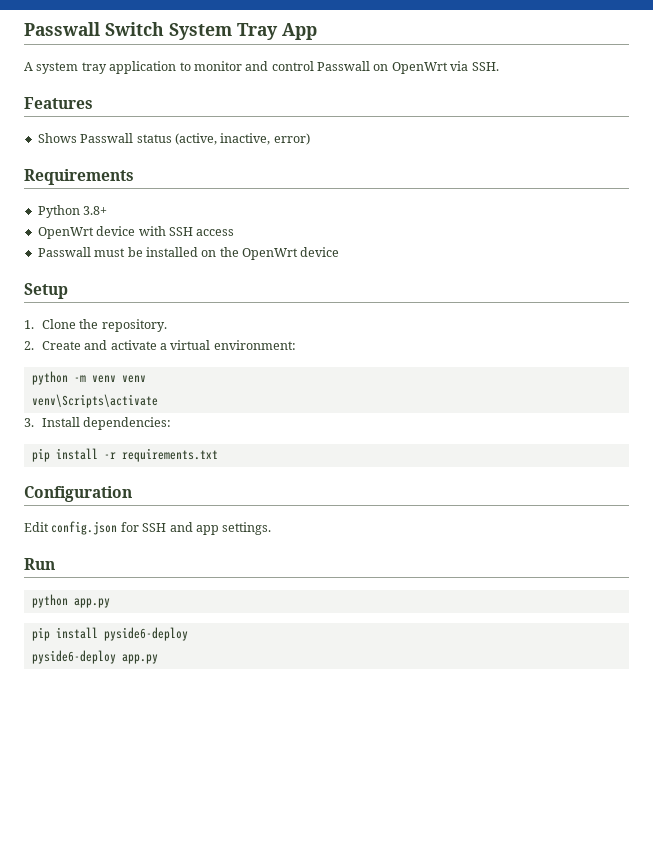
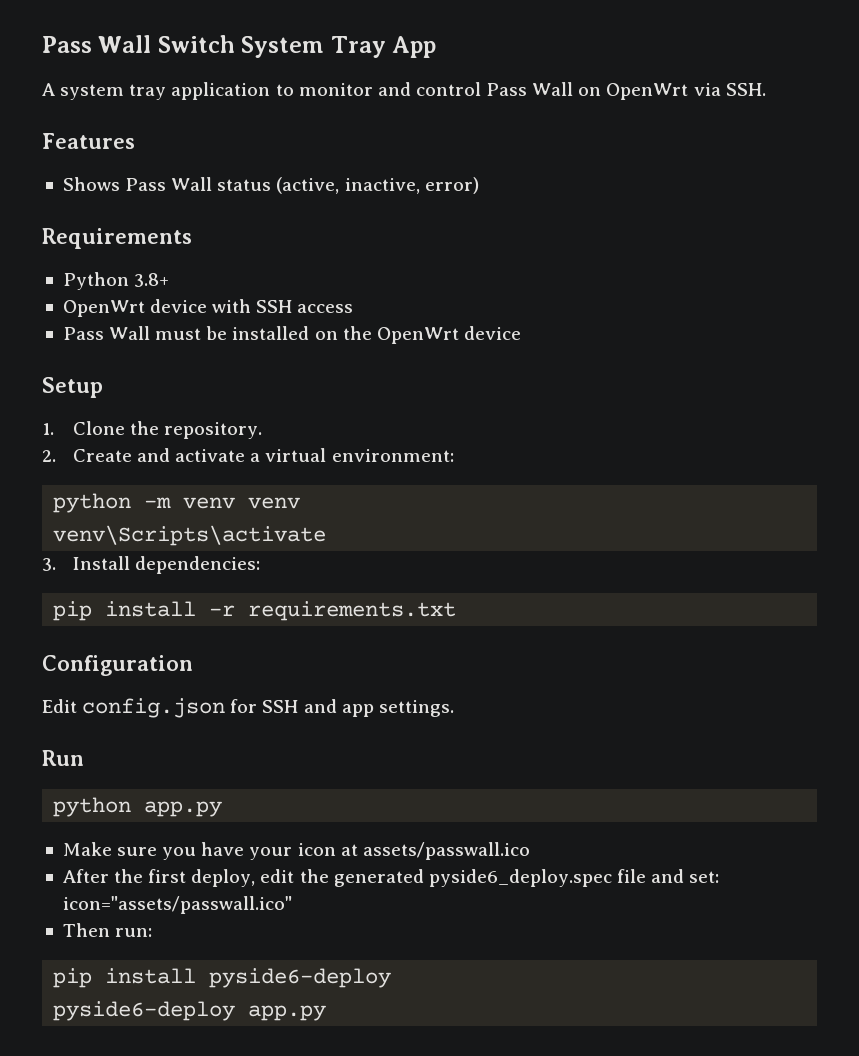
- Passwall Switch System Tray App
+ Pass Wall Switch System Tray App
- A system tray application to monitor and control Passwall on OpenWrt via SSH.
+ A system tray application to monitor and control Pass Wall on OpenWrt via SSH.
- Shows Passwall status (active, inactive, error)
+ Shows Pass Wall status (active, inactive, error)
- Passwall must be installed on the OpenWrt device
+ Pass Wall must be installed on the OpenWrt device
+ Make sure you have your icon at assets/passwall.ico
+ After the first deploy, edit the generated pyside6_deploy.spec file and set: icon="assets/passwall.ico"
+ Then run:

